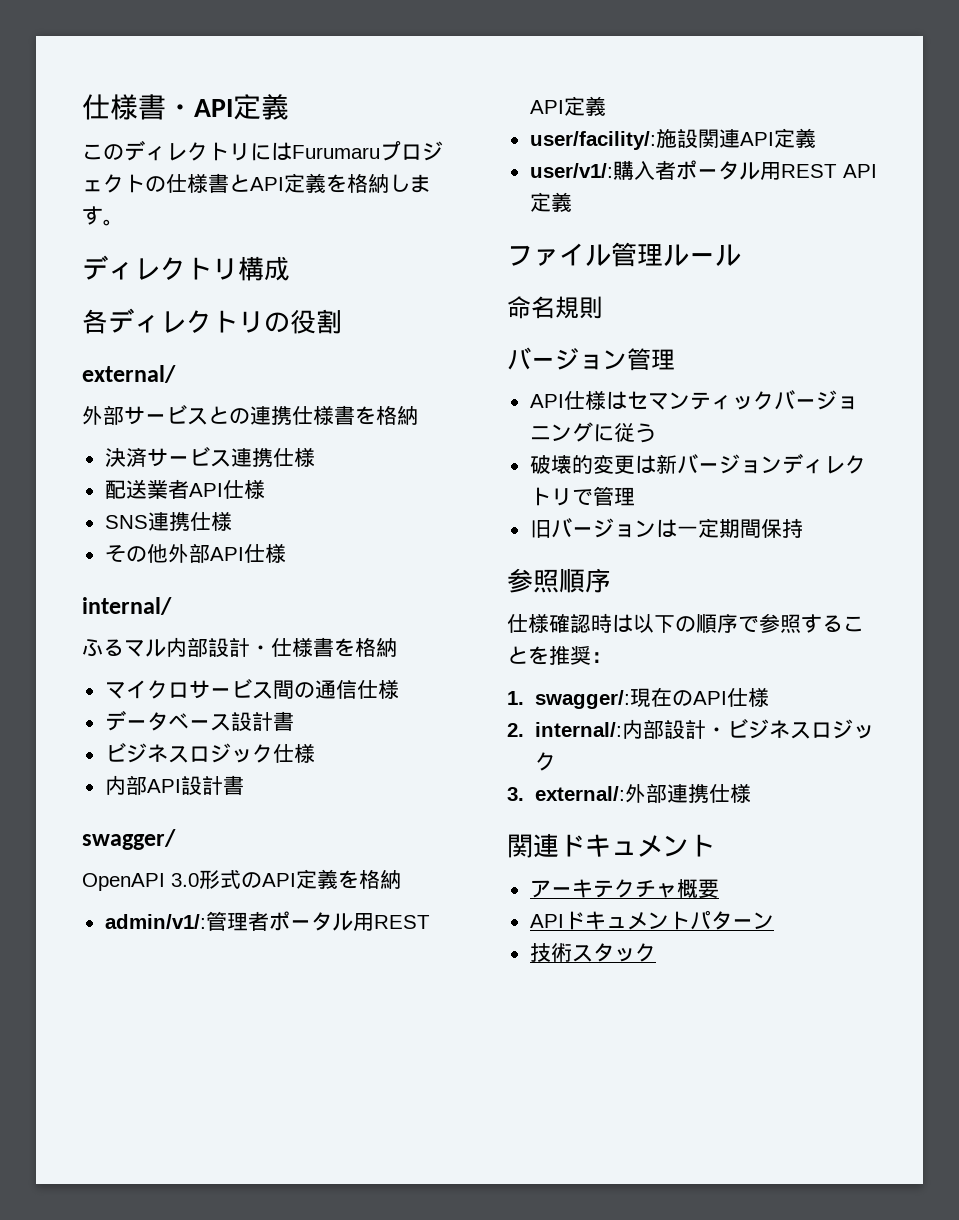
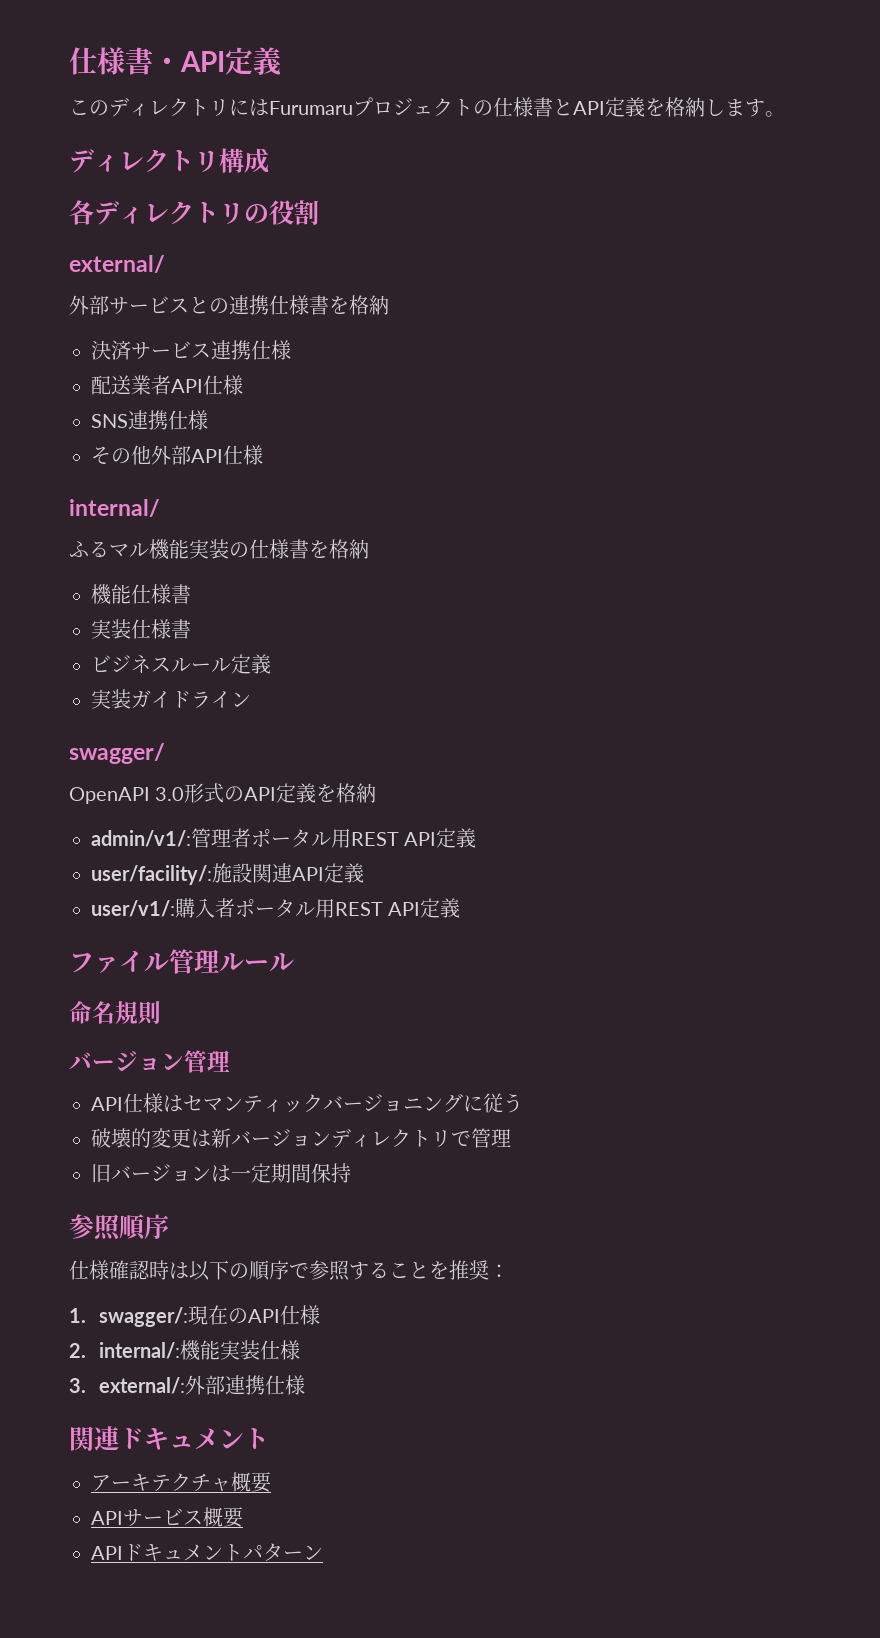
- ふるマル内部設計・仕様書を格納
- マイクロサービス間の通信仕様
- データベース設計書
- ビジネスロジック仕様
- 内部API設計書
+ ふるマル機能実装の仕様書を格納
+ 機能仕様書
+ 実装仕様書
+ ビジネスルール定義
+ 実装ガイドライン
- 2. internal/:内部設計・ビジネスロジック
+ 2. internal/:機能実装仕様
+ APIサービス概要
- 技術スタック

